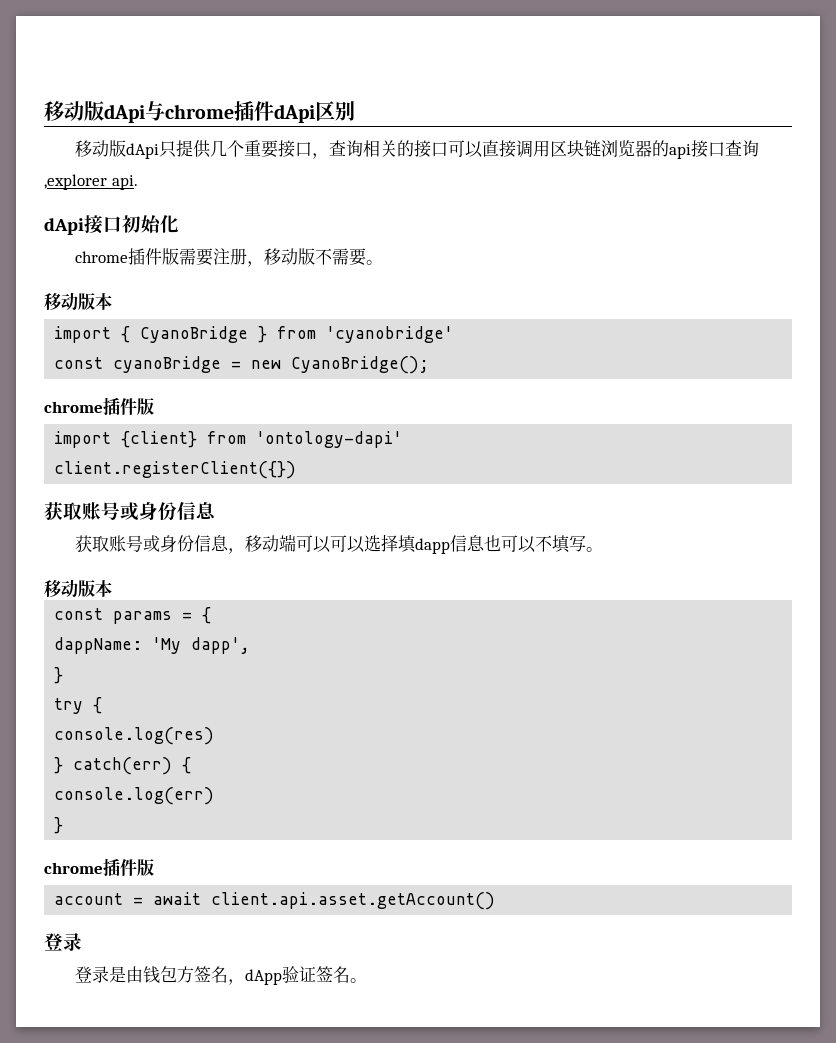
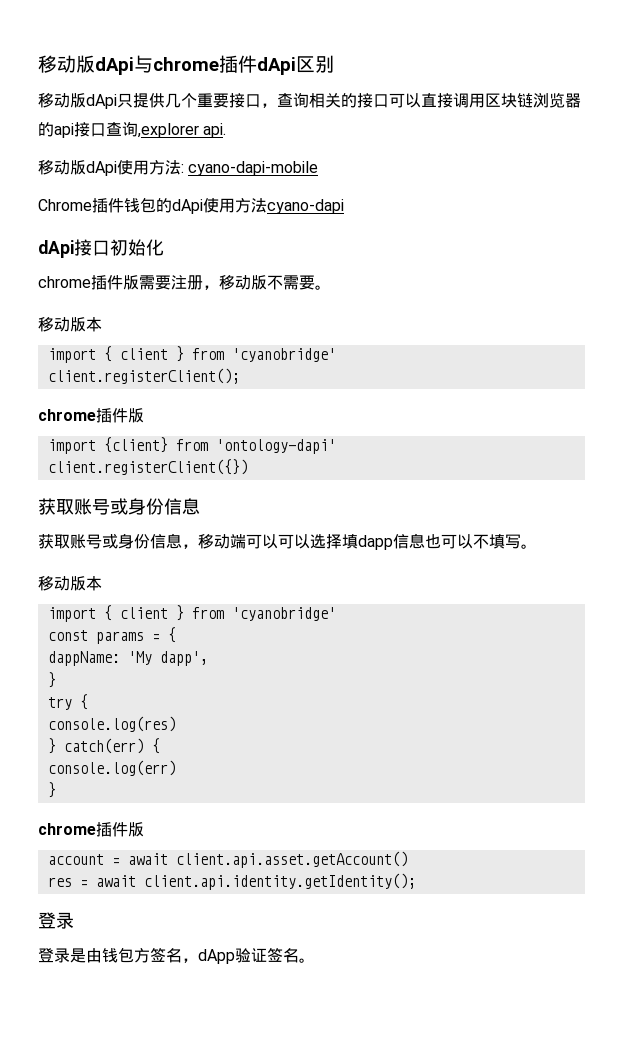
+ 移动版dApi使用方法: cyano-dapi-mobile
+ Chrome插件钱包的dApi使用方法cyano-dapi
  chrome插件版需要注册，移动版不需要。
  移动版本
- import { CyanoBridge } from 'cyanobridge'
- const cyanoBridge = new CyanoBridge();
+ import { client } from 'cyanobridge'
+ client.registerClient();
  获取账号或身份信息，移动端可以可以选择填dapp信息也可以不填写。
  移动版本
+ import { client } from 'cyanobridge'
+ res = await client.api.identity.getIdentity();

